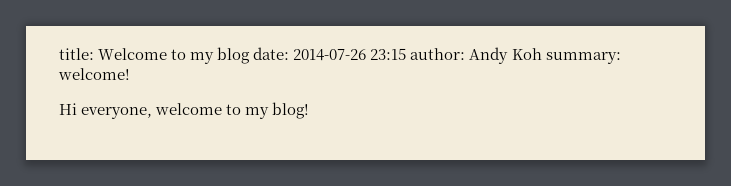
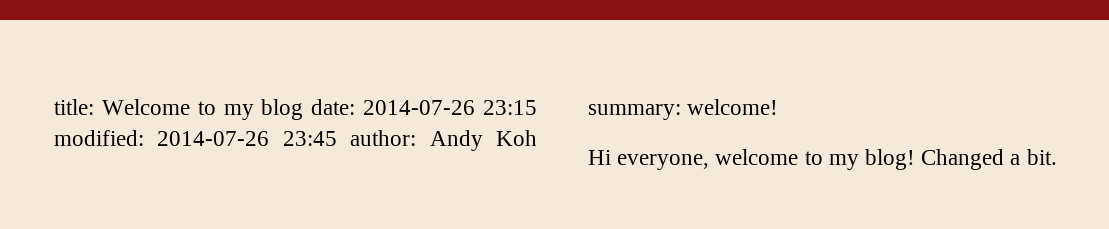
- title: Welcome to my blog date: 2014-07-26 23:15 author: Andy Koh summary: welcome!
+ title: Welcome to my blog date: 2014-07-26 23:15 modified: 2014-07-26 23:45 author: Andy Koh summary: welcome!
+ Changed a bit.

